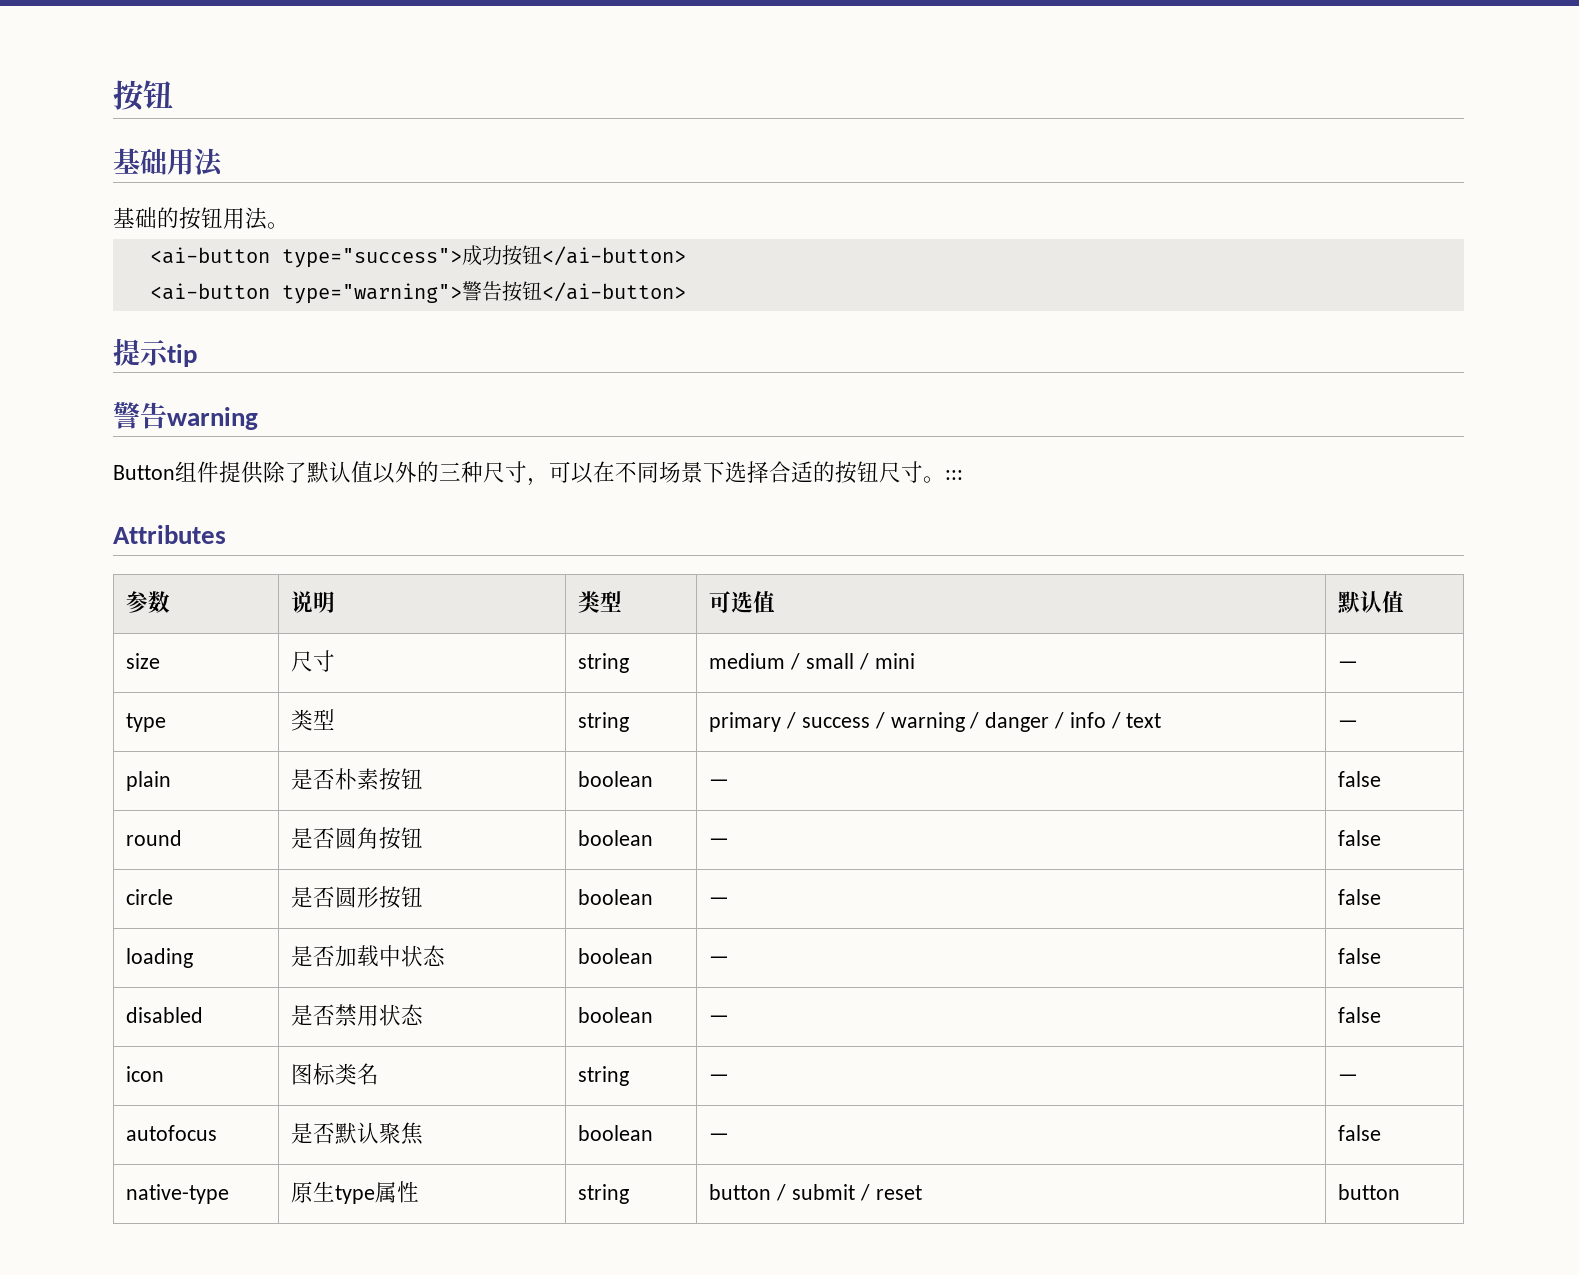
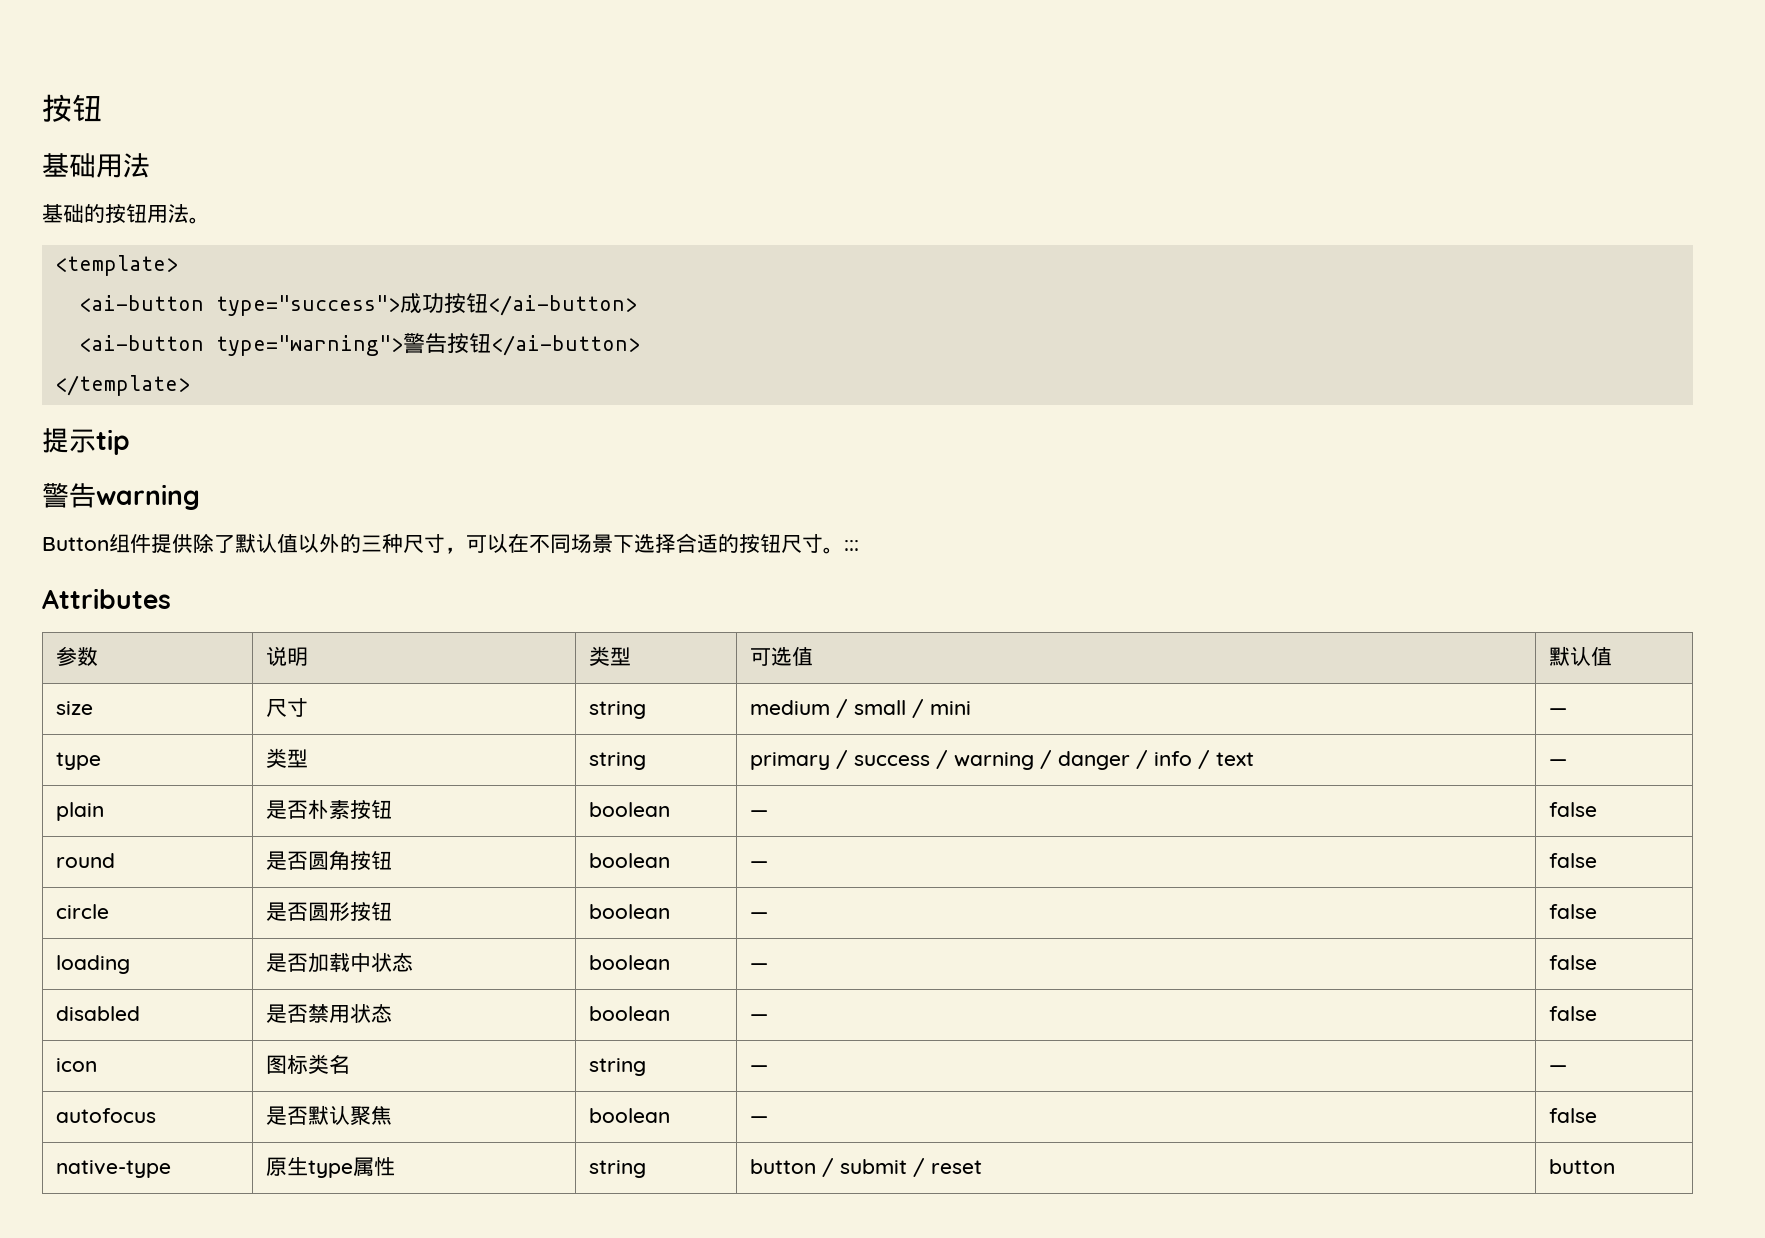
+ <template>
+ </template>

